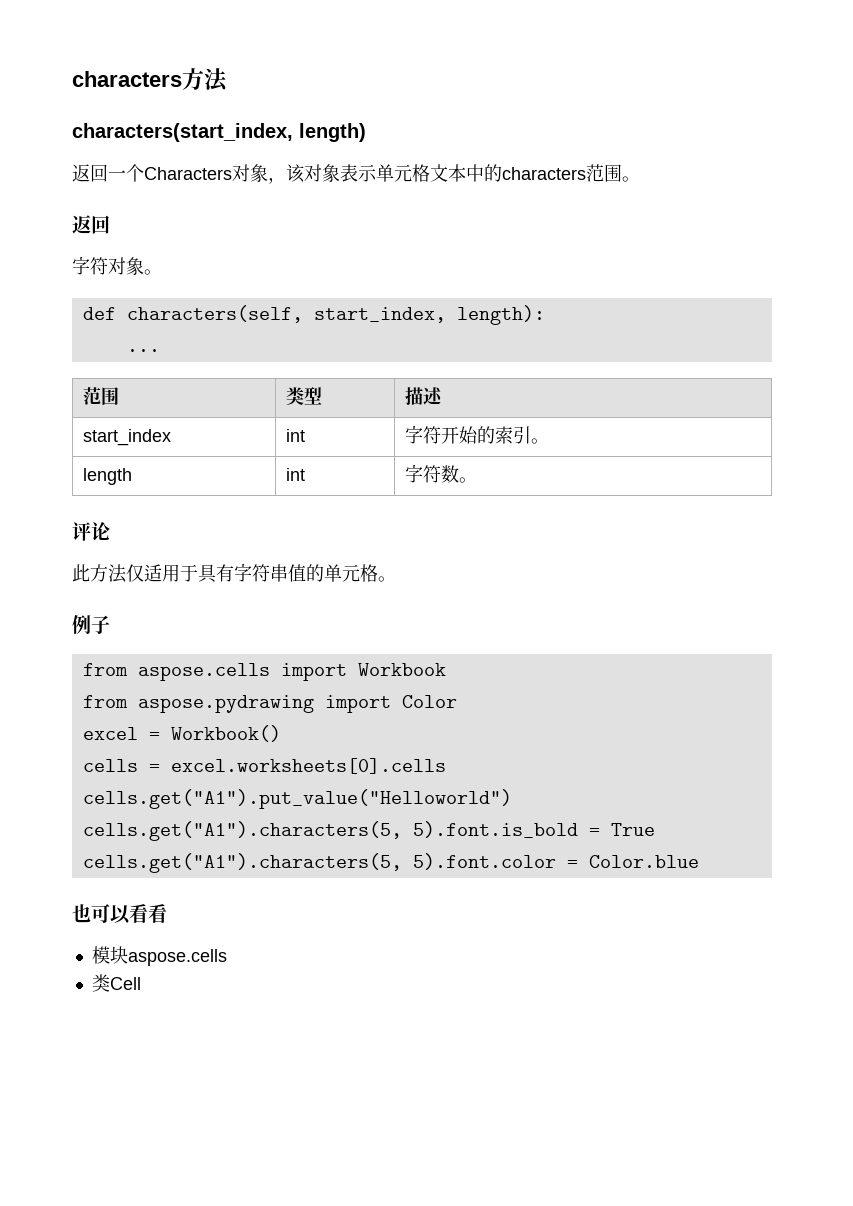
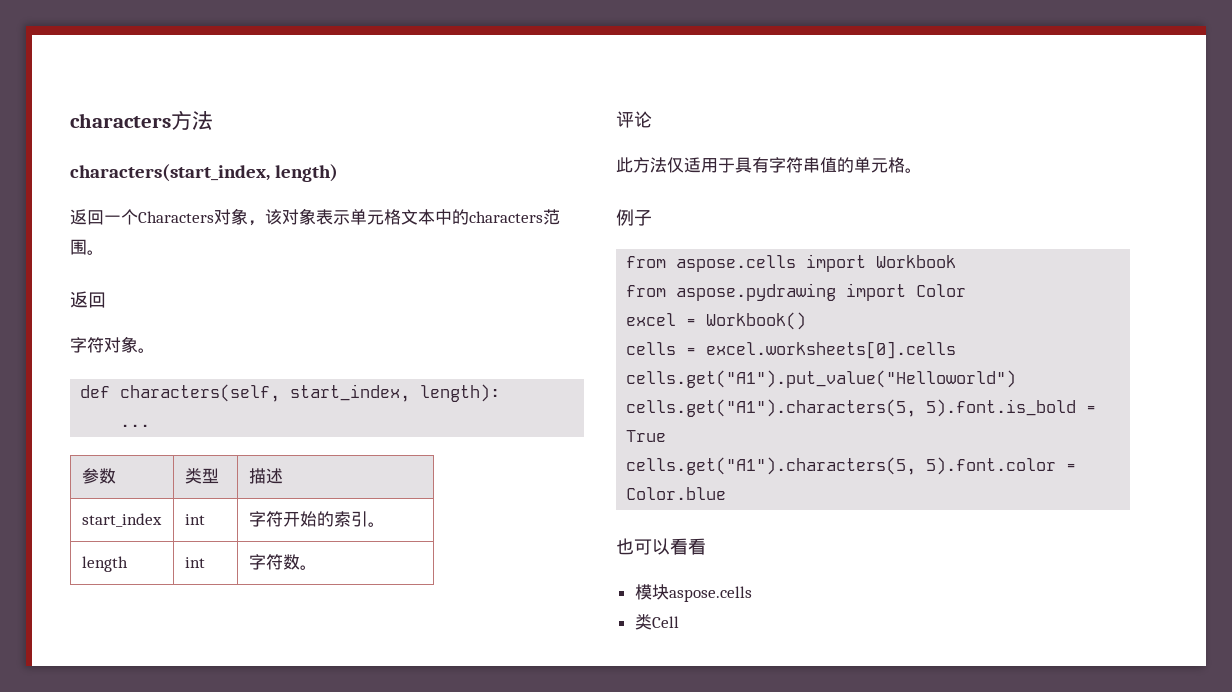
- 范围 | 类型 | 描述
+ 参数 | 类型 | 描述

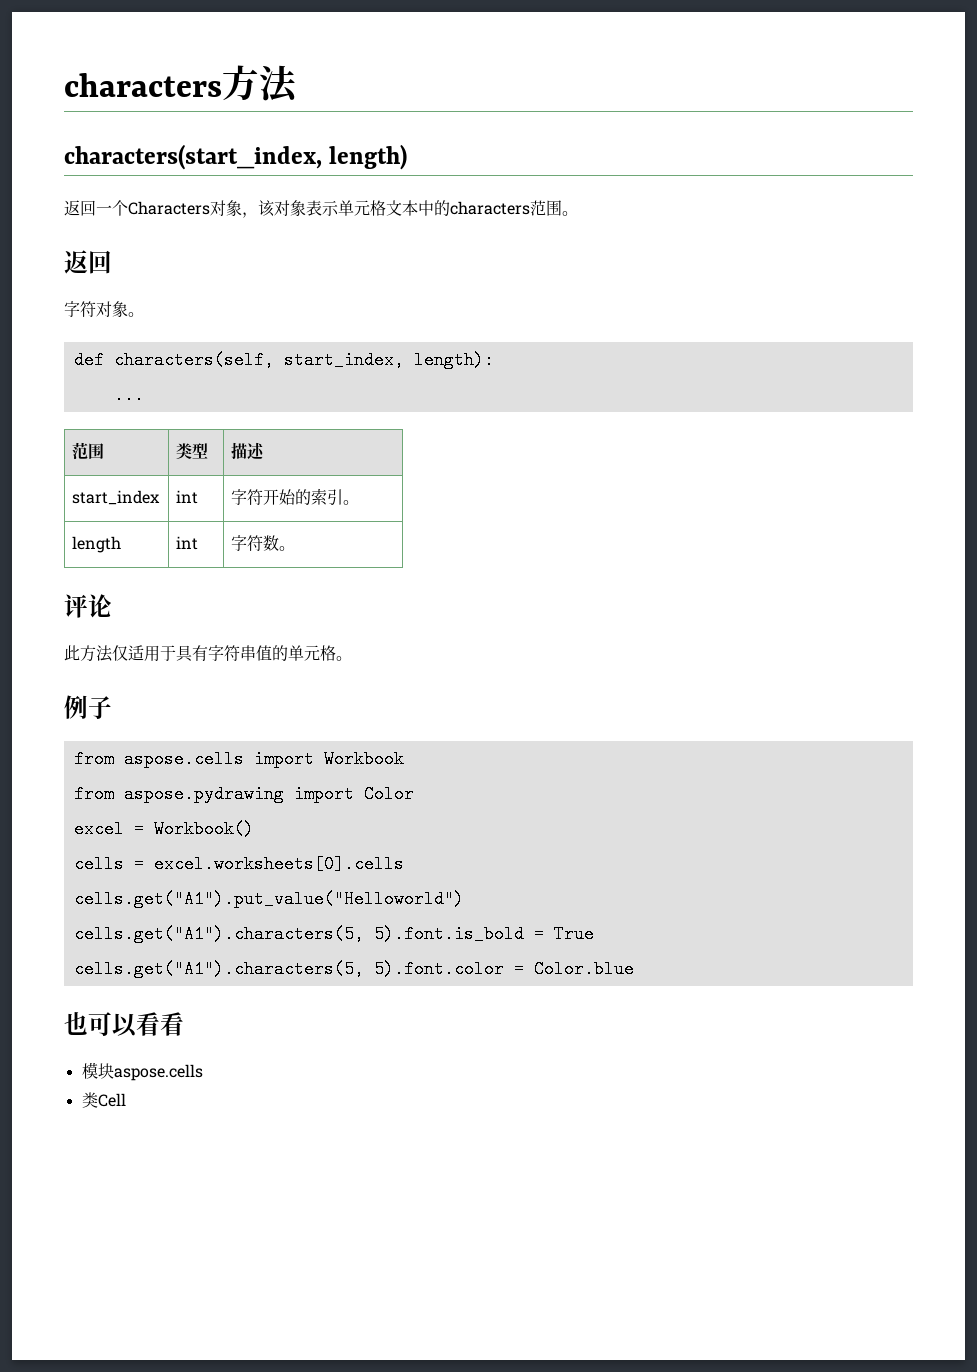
- 参数 | 类型 | 描述
+ 范围 | 类型 | 描述

